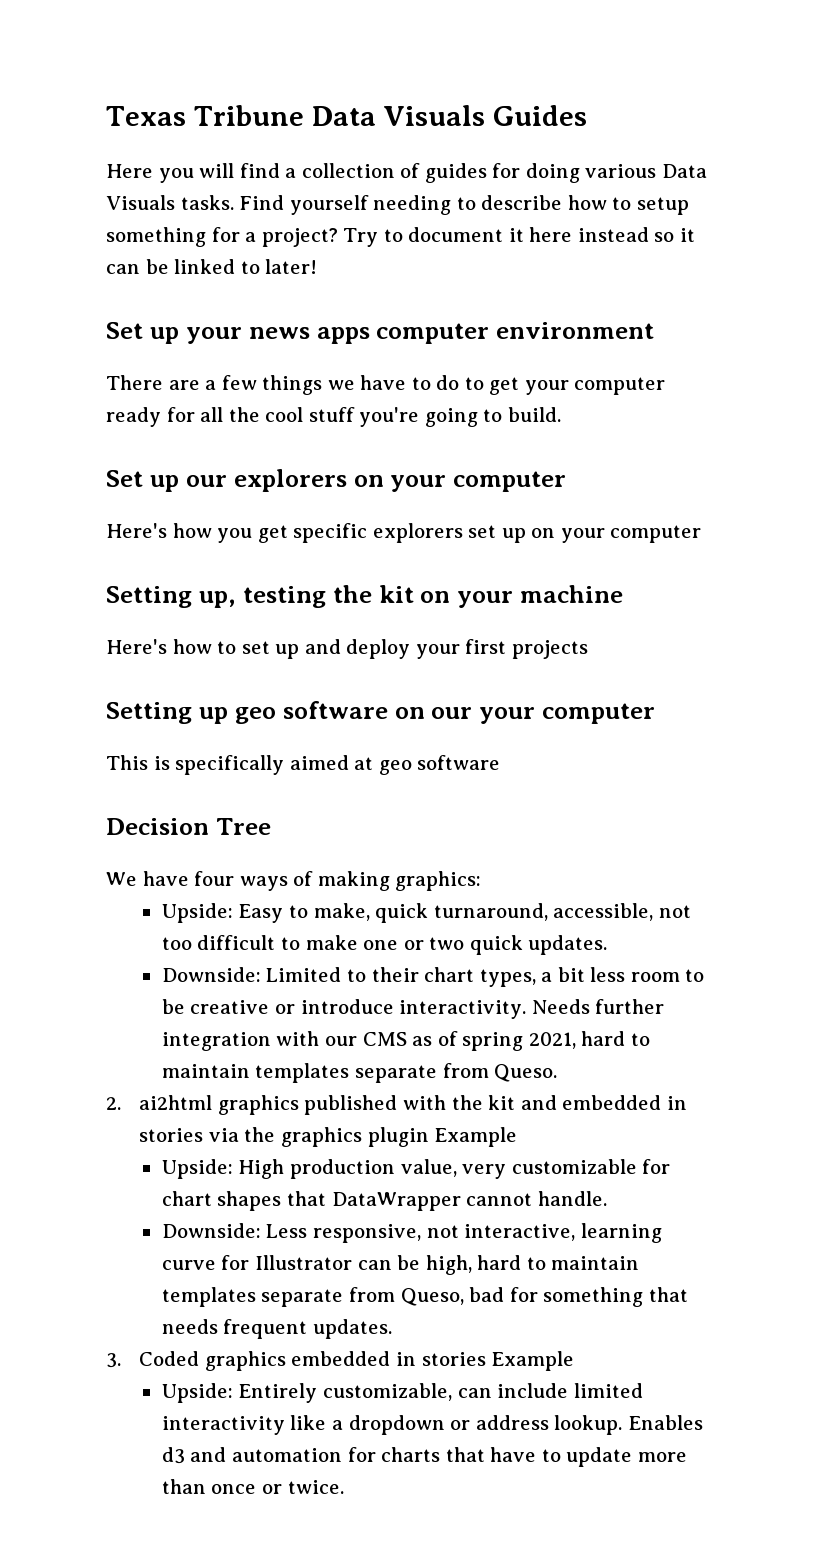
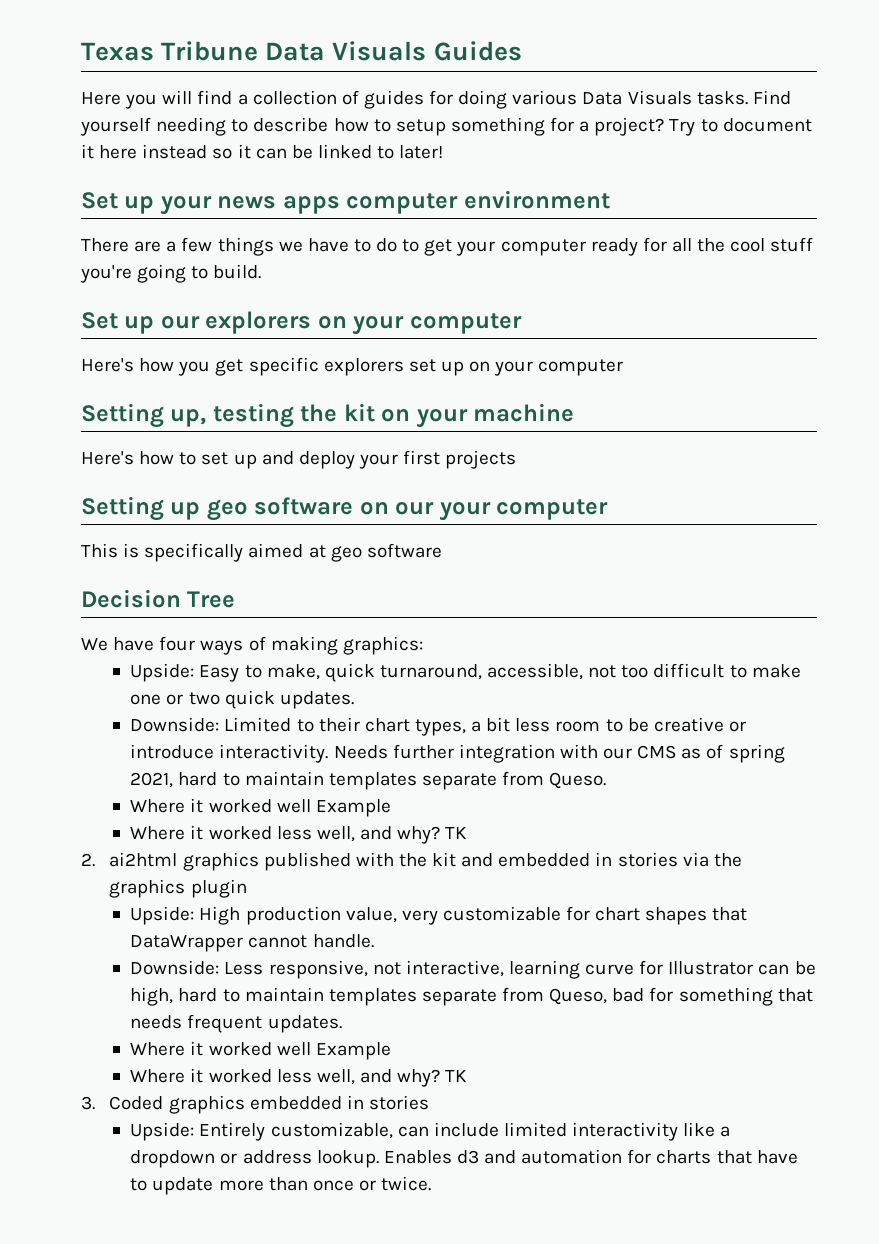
  Needs further integration with our CMS as of spring 2021, hard to maintain templates separate from Queso.
+ Where it worked well Example
+ Where it worked less well, and why? TK
- 2. ai2html graphics published with the kit and embedded in stories via the graphics plugin Example
+ 2. ai2html graphics published with the kit and embedded in stories via the graphics plugin
  Downside: Less responsive, not interactive, learning curve for Illustrator can be high, hard to maintain templates separate from Queso, bad for something that needs frequent updates.
+ Where it worked well Example
+ Where it worked less well, and why? TK
- 3. Coded graphics embedded in stories Example
+ 3. Coded graphics embedded in stories

